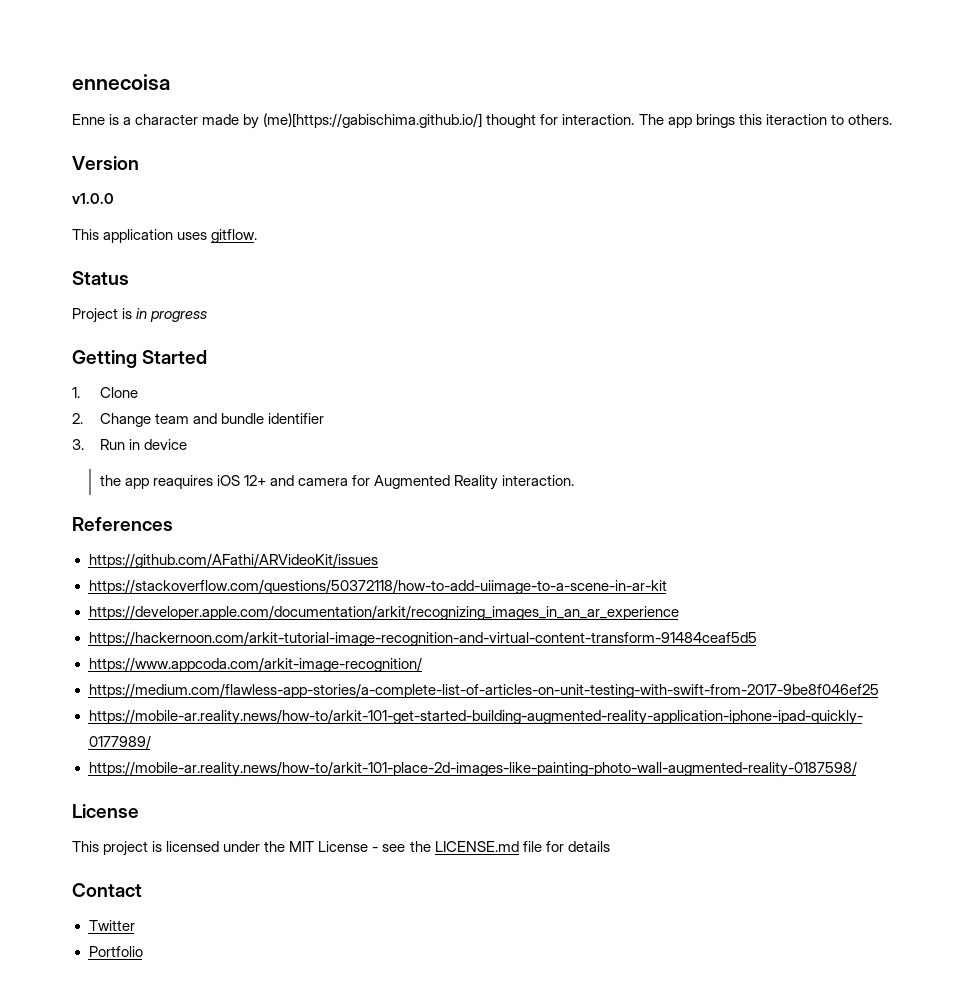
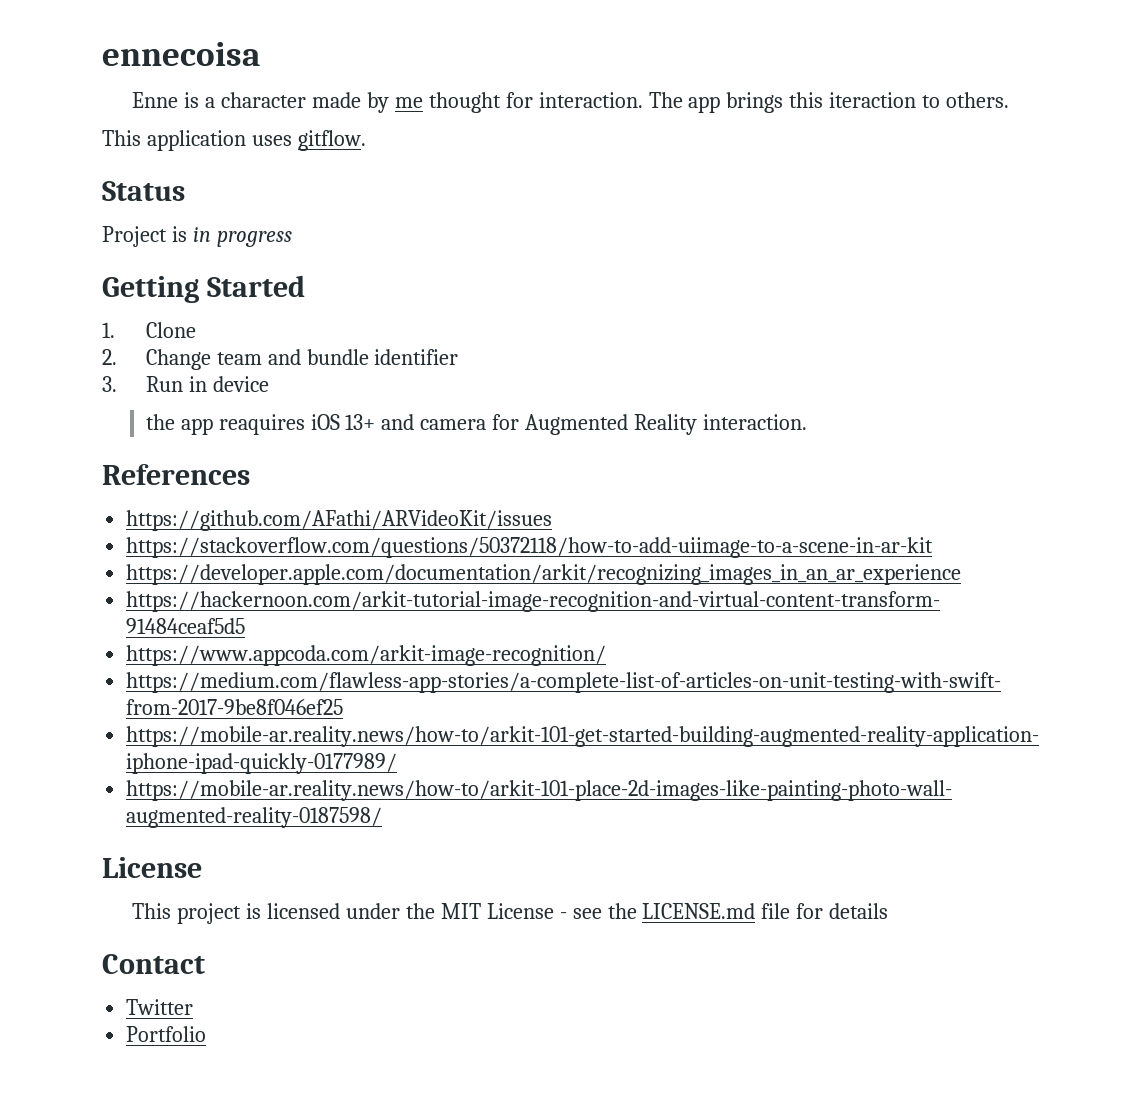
- Enne is a character made by (me)[https://gabischima.github.io/] thought for interaction.
+ Enne is a character made by me thought for interaction.
- Version
- v1.0.0
- the app reaquires iOS 12+ and camera for Augmented Reality interaction.
+ the app reaquires iOS 13+ and camera for Augmented Reality interaction.

